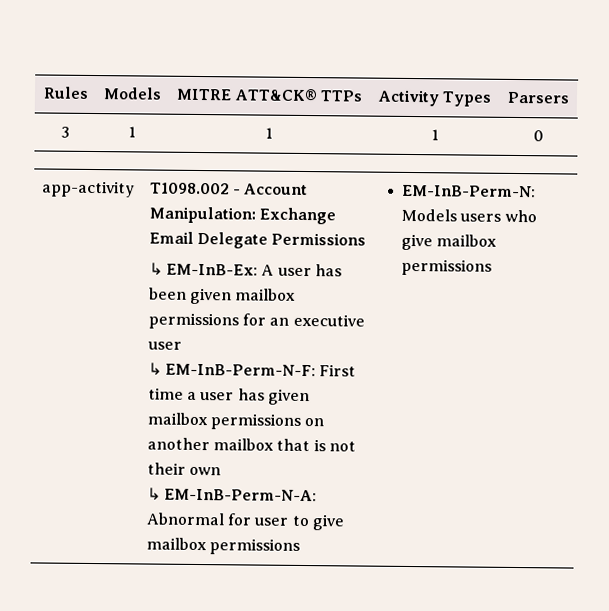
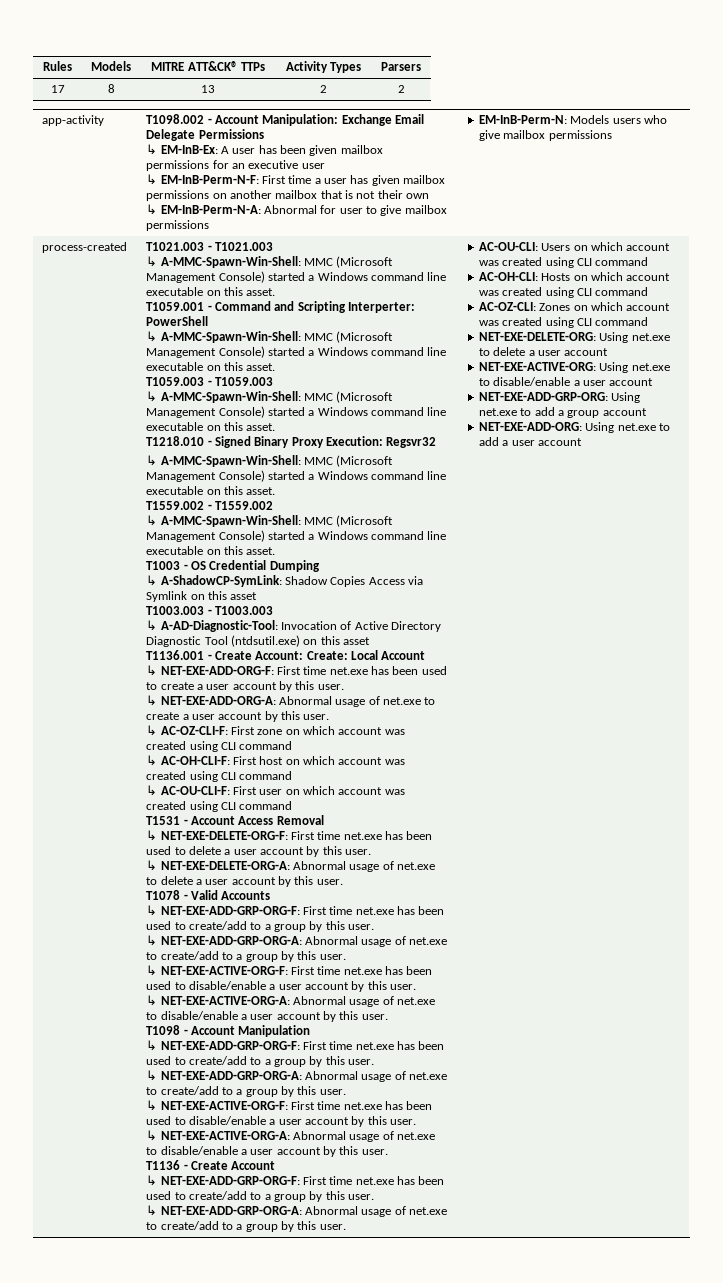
- 3 | 1 | 1 | 1 | 0
+ 17 | 8 | 13 | 2 | 2
+ process-created | T1021.003 - T1021.003
+ ↳ A-MMC-Spawn-Win-Shell: MMC (Microsoft Management Console) started a Windows command line executable on this asset.
+ T1059.001 - Command and Scripting Interperter: PowerShell
+ ↳ A-MMC-Spawn-Win-Shell: MMC (Microsoft Management Console) started a Windows command line executable on this asset.
+ T1059.003 - T1059.003
+ ↳ A-MMC-Spawn-Win-Shell: MMC (Microsoft Management Console) started a Windows command line executable on this asset.
+ T1218.010 - Signed Binary Proxy Execution: Regsvr32
+ ↳ A-MMC-Spawn-Win-Shell: MMC (Microsoft Management Console) started a Windows command line executable on this asset.
+ T1559.002 - T1559.002
+ ↳ A-MMC-Spawn-Win-Shell: MMC (Microsoft Management Console) started a Windows command line executable on this asset.
+ T1003 - OS Credential Dumping
+ ↳ A-ShadowCP-SymLink: Shadow Copies Access via Symlink on this asset
+ T1003.003 - T1003.003
+ ↳ A-AD-Diagnostic-Tool: Invocation of Active Directory Diagnostic Tool (ntdsutil.exe) on this asset
+ T1136.001 - Create Account: Create: Local Account
+ ↳ NET-EXE-ADD-ORG-F: First time net.exe has been used to create a user account by this user.
+ ↳ NET-EXE-ADD-ORG-A: Abnormal usage of net.exe to create a user account by this user.
+ ↳ AC-OZ-CLI-F: First zone on which account was created using CLI command
+ ↳ AC-OH-CLI-F: First host on which account was created using CLI command
+ ↳ AC-OU-CLI-F: First user on which account was created using CLI command
+ T1531 - Account Access Removal
+ ↳ NET-EXE-DELETE-ORG-F: First time net.exe has been used to delete a user account by this user.
+ ↳ NET-EXE-DELETE-ORG-A: Abnormal usage of net.exe to delete a user account by this user.
+ T1078 - Valid Accounts
+ ↳ NET-EXE-ADD-GRP-ORG-F: First time net.exe has been used to create/add to a group by this user.
+ ↳ NET-EXE-ADD-GRP-ORG-A: Abnormal usage of net.exe to create/add to a group by this user.
+ ↳ NET-EXE-ACTIVE-ORG-F: First time net.exe has been used to disable/enable a user account by this user.
+ ↳ NET-EXE-ACTIVE-ORG-A: Abnormal usage of net.exe to disable/enable a user account by this user.
+ T1098 - Account Manipulation
+ ↳ NET-EXE-ADD-GRP-ORG-F: First time net.exe has been used to create/add to a group by this user.
+ ↳ NET-EXE-ADD-GRP-ORG-A: Abnormal usage of net.exe to create/add to a group by this user.
+ ↳ NET-EXE-ACTIVE-ORG-F: First time net.exe has been used to disable/enable a user account by this user.
+ ↳ NET-EXE-ACTIVE-ORG-A: Abnormal usage of net.exe to disable/enable a user account by this user.
+ T1136 - Create Account
+ ↳ NET-EXE-ADD-GRP-ORG-F: First time net.exe has been used to create/add to a group by this user.
+ ↳ NET-EXE-ADD-GRP-ORG-A: Abnormal usage of net.exe to create/add to a group by this user. | AC-OU-CLI: Users on which account was created using CLI command
+ AC-OH-CLI: Hosts on which account was created using CLI command
+ AC-OZ-CLI: Zones on which account was created using CLI command
+ NET-EXE-DELETE-ORG: Using net.exe to delete a user account
+ NET-EXE-ACTIVE-ORG: Using net.exe to disable/enable a user account
+ NET-EXE-ADD-GRP-ORG: Using net.exe to add a group account
+ NET-EXE-ADD-ORG: Using net.exe to add a user account

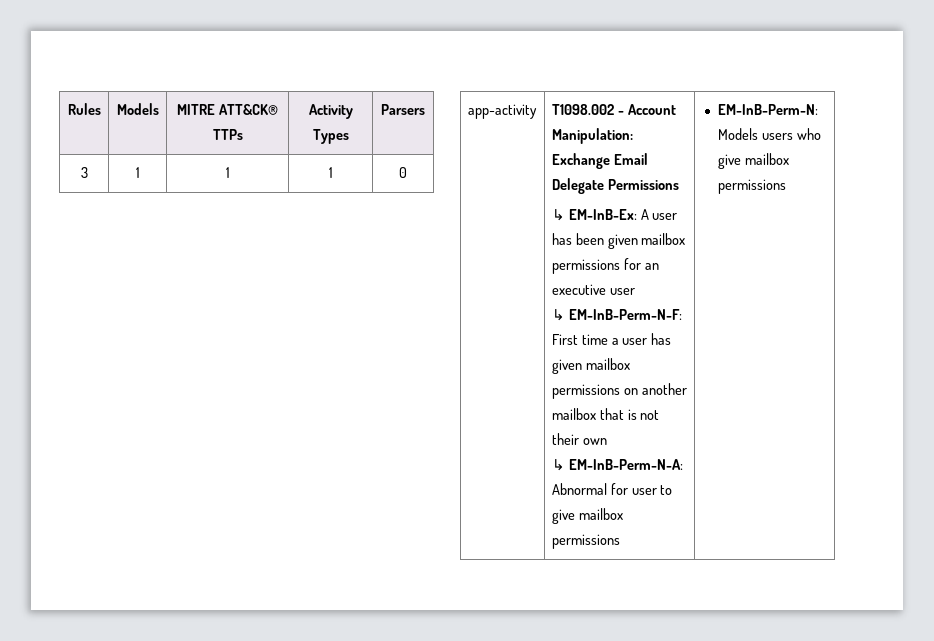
- 17 | 8 | 13 | 2 | 2
+ 3 | 1 | 1 | 1 | 0
- process-created | T1021.003 - T1021.003
- ↳ A-MMC-Spawn-Win-Shell: MMC (Microsoft Management Console) started a Windows command line executable on this asset.
- T1059.001 - Command and Scripting Interperter: PowerShell
- ↳ A-MMC-Spawn-Win-Shell: MMC (Microsoft Management Console) started a Windows command line executable on this asset.
- T1059.003 - T1059.003
- ↳ A-MMC-Spawn-Win-Shell: MMC (Microsoft Management Console) started a Windows command line executable on this asset.
- T1218.010 - Signed Binary Proxy Execution: Regsvr32
- ↳ A-MMC-Spawn-Win-Shell: MMC (Microsoft Management Console) started a Windows command line executable on this asset.
- T1559.002 - T1559.002
- ↳ A-MMC-Spawn-Win-Shell: MMC (Microsoft Management Console) started a Windows command line executable on this asset.
- T1003 - OS Credential Dumping
- ↳ A-ShadowCP-SymLink: Shadow Copies Access via Symlink on this asset
- T1003.003 - T1003.003
- ↳ A-AD-Diagnostic-Tool: Invocation of Active Directory Diagnostic Tool (ntdsutil.exe) on this asset
- T1136.001 - Create Account: Create: Local Account
- ↳ NET-EXE-ADD-ORG-F: First time net.exe has been used to create a user account by this user.
- ↳ NET-EXE-ADD-ORG-A: Abnormal usage of net.exe to create a user account by this user.
- ↳ AC-OZ-CLI-F: First zone on which account was created using CLI command
- ↳ AC-OH-CLI-F: First host on which account was created using CLI command
- ↳ AC-OU-CLI-F: First user on which account was created using CLI command
- T1531 - Account Access Removal
- ↳ NET-EXE-DELETE-ORG-F: First time net.exe has been used to delete a user account by this user.
- ↳ NET-EXE-DELETE-ORG-A: Abnormal usage of net.exe to delete a user account by this user.
- T1078 - Valid Accounts
- ↳ NET-EXE-ADD-GRP-ORG-F: First time net.exe has been used to create/add to a group by this user.
- ↳ NET-EXE-ADD-GRP-ORG-A: Abnormal usage of net.exe to create/add to a group by this user.
- ↳ NET-EXE-ACTIVE-ORG-F: First time net.exe has been used to disable/enable a user account by this user.
- ↳ NET-EXE-ACTIVE-ORG-A: Abnormal usage of net.exe to disable/enable a user account by this user.
- T1098 - Account Manipulation
- ↳ NET-EXE-ADD-GRP-ORG-F: First time net.exe has been used to create/add to a group by this user.
- ↳ NET-EXE-ADD-GRP-ORG-A: Abnormal usage of net.exe to create/add to a group by this user.
- ↳ NET-EXE-ACTIVE-ORG-F: First time net.exe has been used to disable/enable a user account by this user.
- ↳ NET-EXE-ACTIVE-ORG-A: Abnormal usage of net.exe to disable/enable a user account by this user.
- T1136 - Create Account
- ↳ NET-EXE-ADD-GRP-ORG-F: First time net.exe has been used to create/add to a group by this user.
- ↳ NET-EXE-ADD-GRP-ORG-A: Abnormal usage of net.exe to create/add to a group by this user. | AC-OU-CLI: Users on which account was created using CLI command
- AC-OH-CLI: Hosts on which account was created using CLI command
- AC-OZ-CLI: Zones on which account was created using CLI command
- NET-EXE-DELETE-ORG: Using net.exe to delete a user account
- NET-EXE-ACTIVE-ORG: Using net.exe to disable/enable a user account
- NET-EXE-ADD-GRP-ORG: Using net.exe to add a group account
- NET-EXE-ADD-ORG: Using net.exe to add a user account

